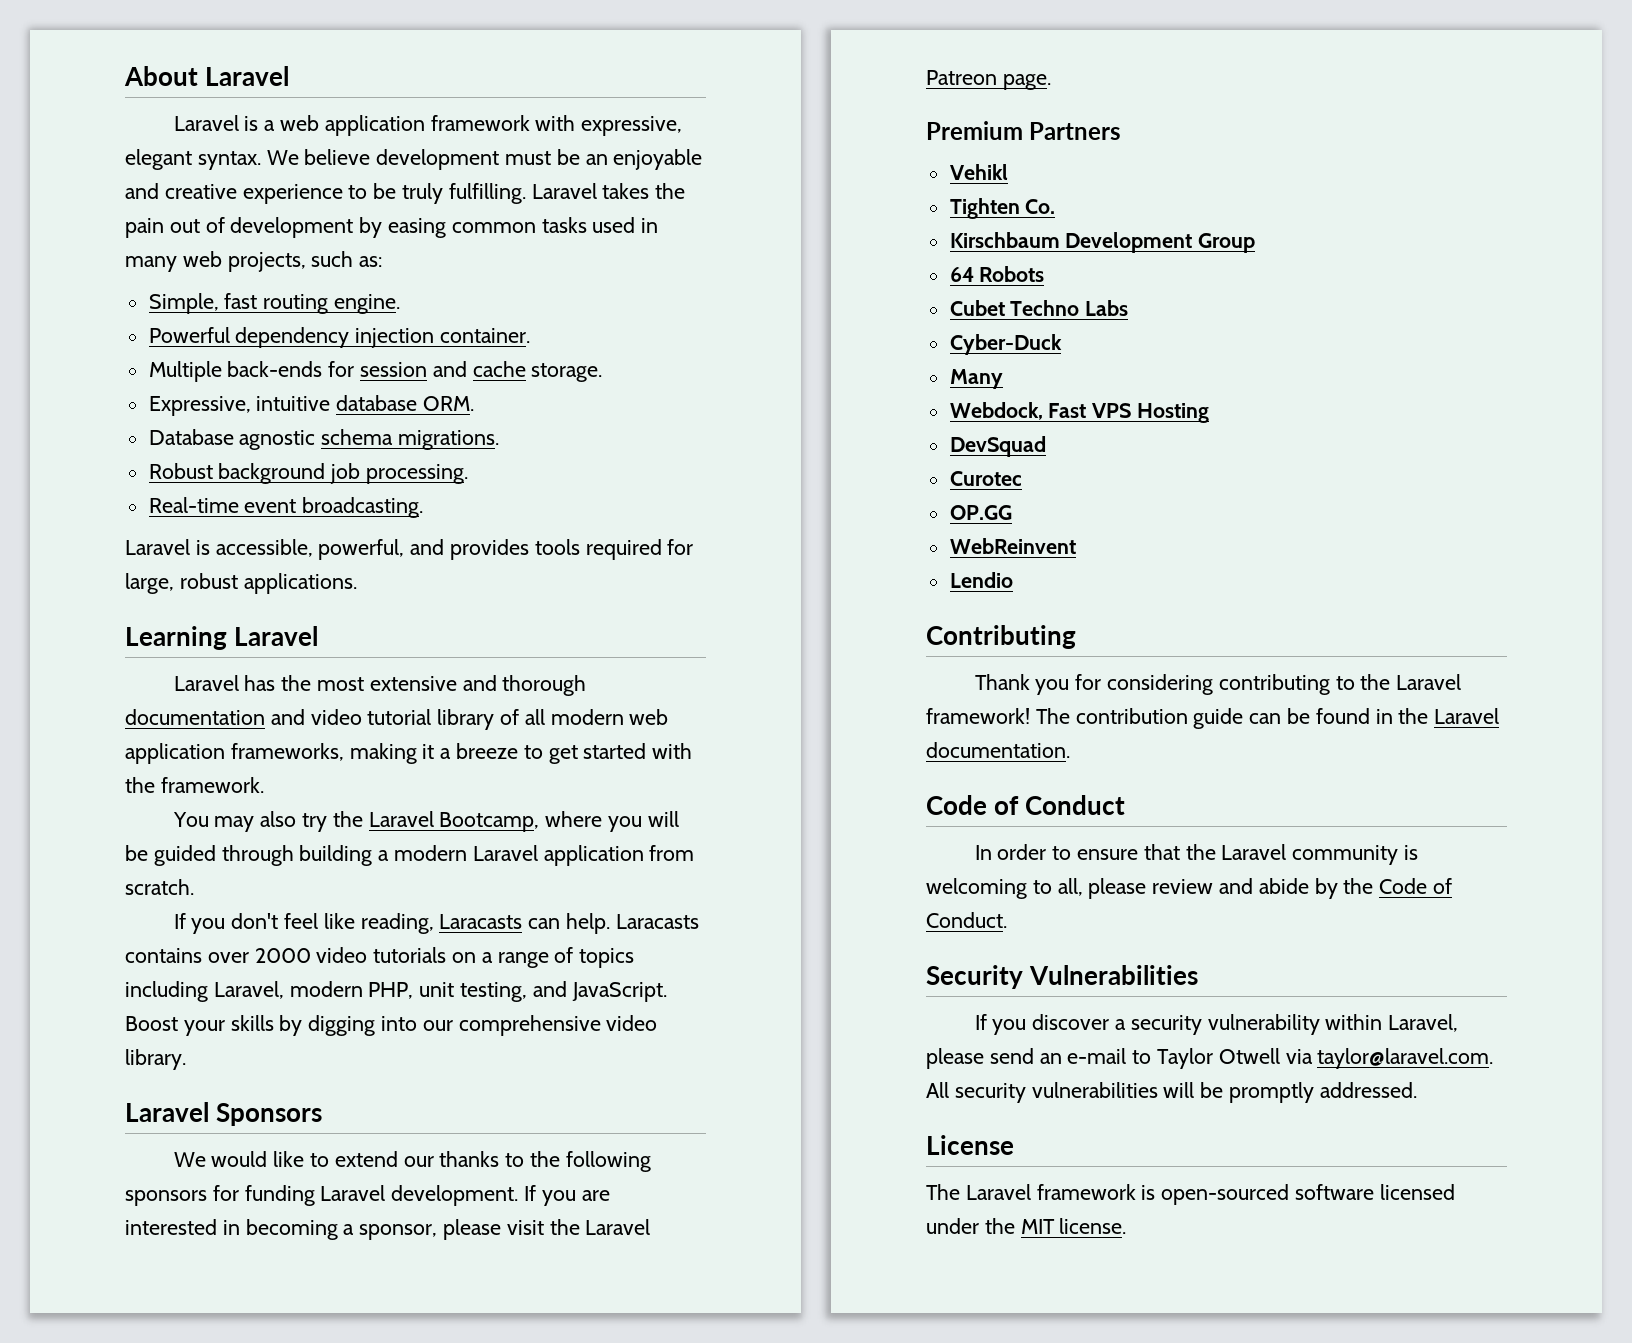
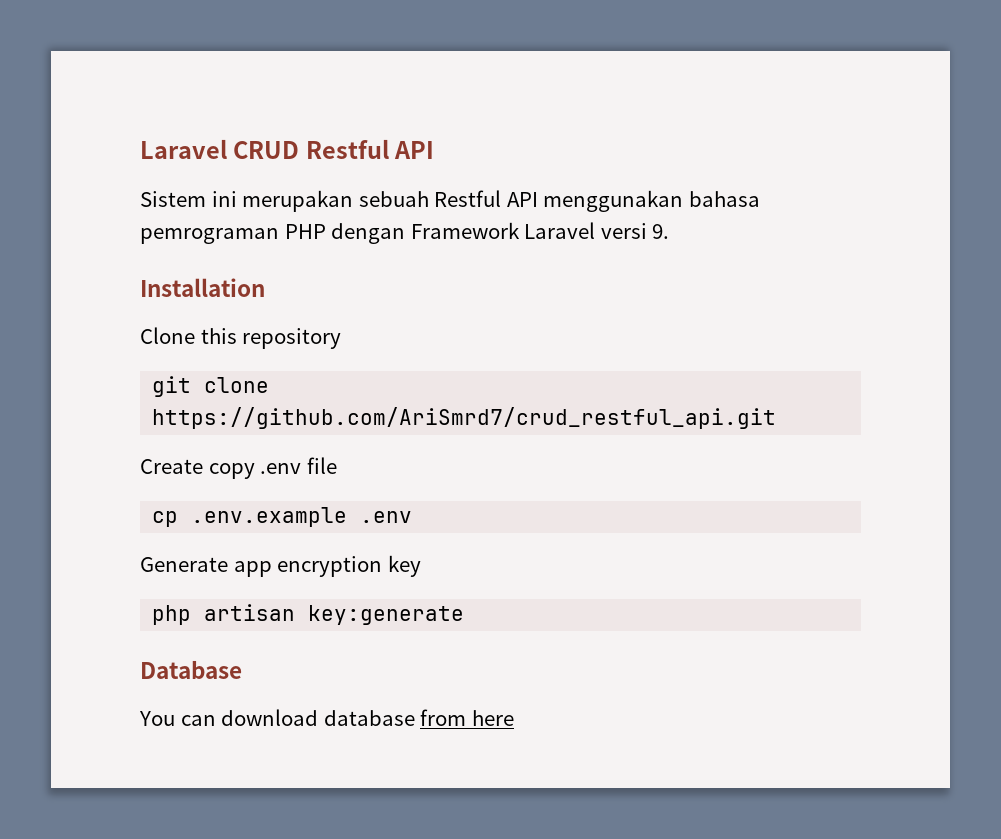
- About Laravel
- Laravel is a web application framework with expressive, elegant syntax. We believe development must be an enjoyable and creative experience to be truly fulfilling. Laravel takes the pain out of development by easing common tasks used in many web projects, such as:
- Simple, fast routing engine.
- Powerful dependency injection container.
- Multiple back-ends for session and cache storage.
- Expressive, intuitive database ORM.
- Database agnostic schema migrations.
- Robust background job processing.
- Real-time event broadcasting.
- Laravel is accessible, powerful, and provides tools required for large, robust applications.
- Learning Laravel
- Laravel has the most extensive and thorough documentation and video tutorial library of all modern web application frameworks, making it a breeze to get started with the framework.
- You may also try the Laravel Bootcamp, where you will be guided through building a modern Laravel application from scratch.
- If you don't feel like reading, Laracasts can help. Laracasts contains over 2000 video tutorials on a range of topics including Laravel, modern PHP, unit testing, and JavaScript. Boost your skills by digging into our comprehensive video library.
- Laravel Sponsors
- We would like to extend our thanks to the following sponsors for funding Laravel development. If you are interested in becoming a sponsor, please visit the Laravel Patreon page.
- Premium Partners
- Vehikl
- Tighten Co.
- Kirschbaum Development Group
- 64 Robots
- Cubet Techno Labs
- Cyber-Duck
- Many
- Webdock, Fast VPS Hosting
- DevSquad
- Curotec
- OP.GG
- WebReinvent
- Lendio
- Contributing
- Thank you for considering contributing to the Laravel framework! The contribution guide can be found in the Laravel documentation.
- Code of Conduct
- In order to ensure that the Laravel community is welcoming to all, please review and abide by the Code of Conduct.
- Security Vulnerabilities
- If you discover a security vulnerability within Laravel, please send an e-mail to Taylor Otwell via taylor@laravel.com. All security vulnerabilities will be promptly addressed.
- License
- The Laravel framework is open-sourced software licensed under the MIT license.
+ Laravel CRUD Restful API
+ Sistem ini merupakan sebuah Restful API menggunakan bahasa pemrograman PHP dengan Framework Laravel versi 9.
+ Installation
+ Clone this repository
+ git clone https://github.com/AriSmrd7/crud_restful_api.git
+ Create copy .env file
+ cp .env.example .env
+ Generate app encryption key
+ php artisan key:generate
+ Database
+ You can download database from here

